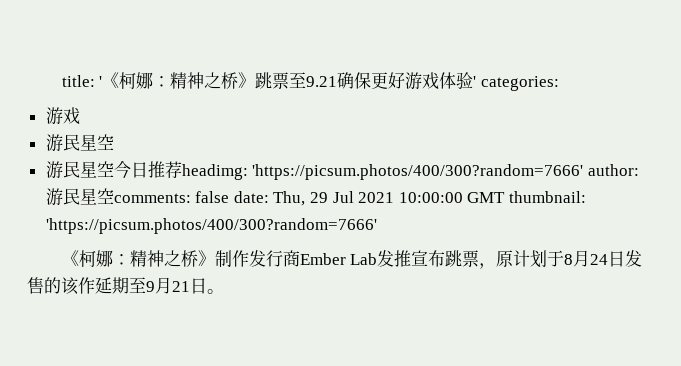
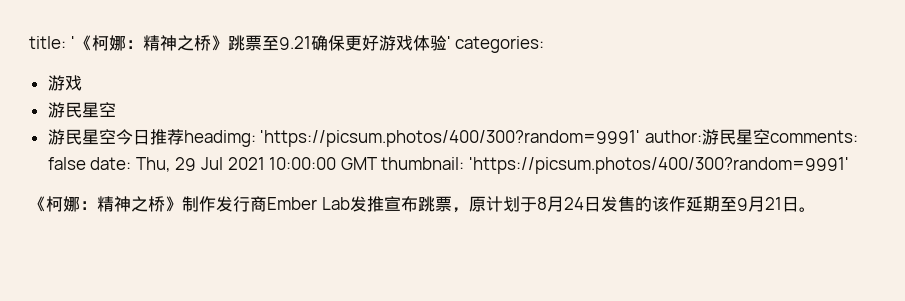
- 游民星空今日推荐headimg: 'https://picsum.photos/400/300?random=7666' author:游民星空comments: false date: Thu, 29 Jul 2021 10:00:00 GMT thumbnail: 'https://picsum.photos/400/300?random=7666'
+ 游民星空今日推荐headimg: 'https://picsum.photos/400/300?random=9991' author:游民星空comments: false date: Thu, 29 Jul 2021 10:00:00 GMT thumbnail: 'https://picsum.photos/400/300?random=9991'

